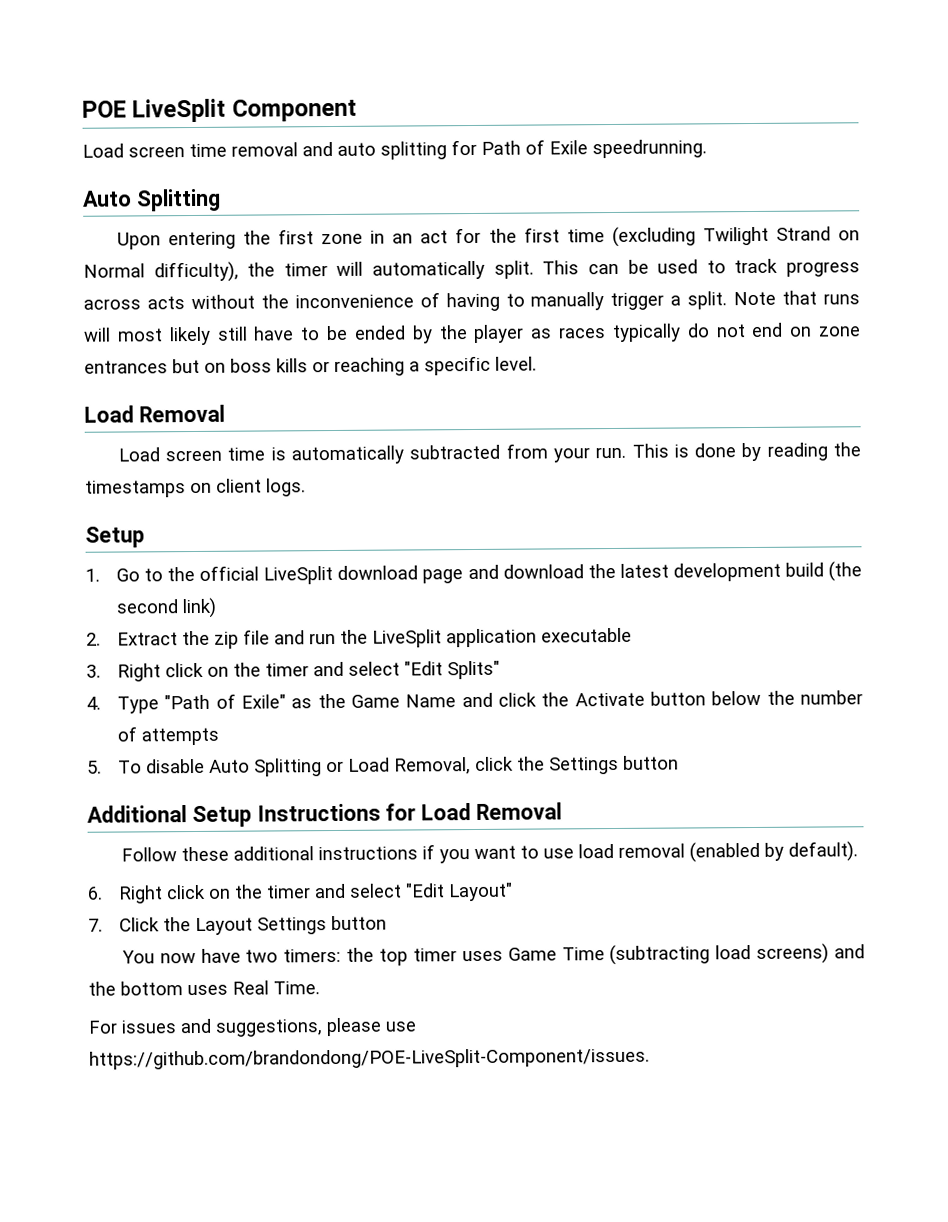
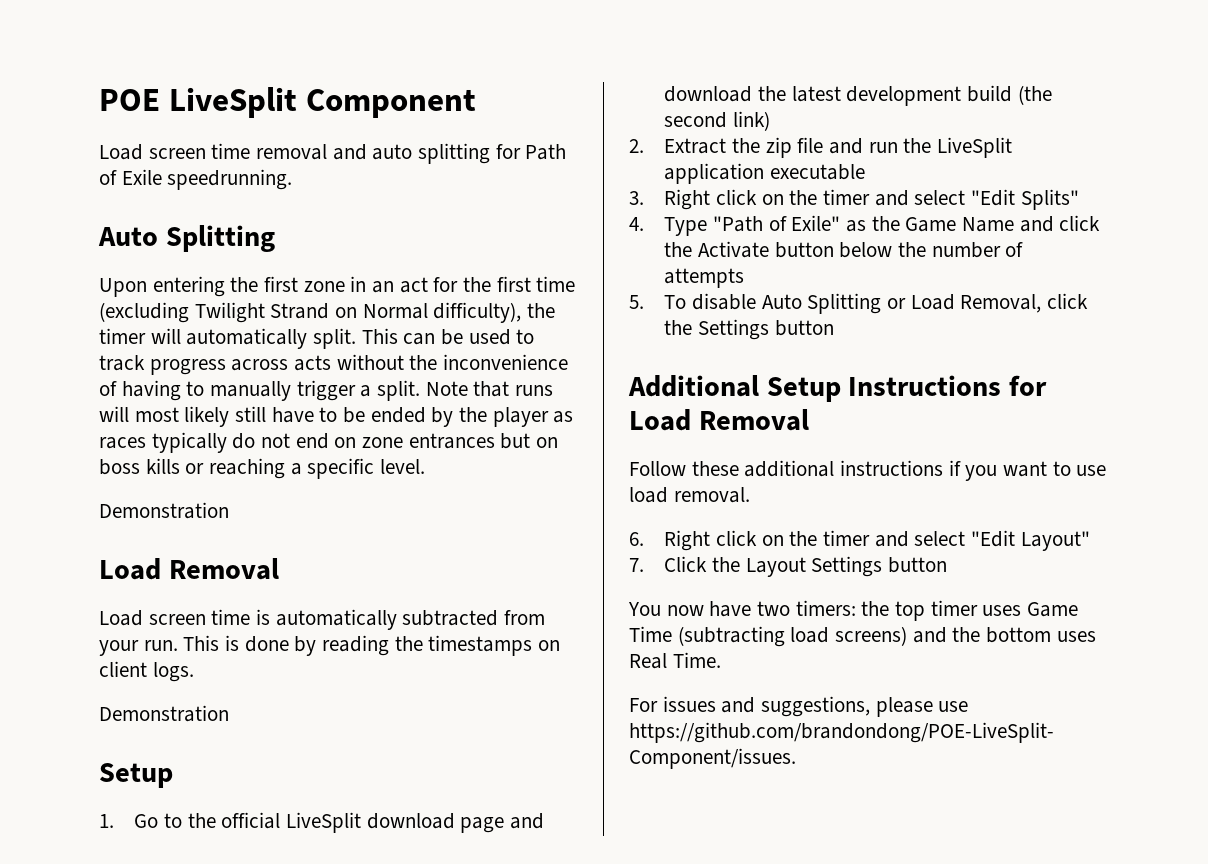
  Note that runs will most likely still have to be ended by the player as races typically do not end on zone entrances but on boss kills or reaching a specific level.
+ Demonstration
  This is done by reading the timestamps on client logs.
+ Demonstration
- Follow these additional instructions if you want to use load removal (enabled by default).
+ Follow these additional instructions if you want to use load removal.

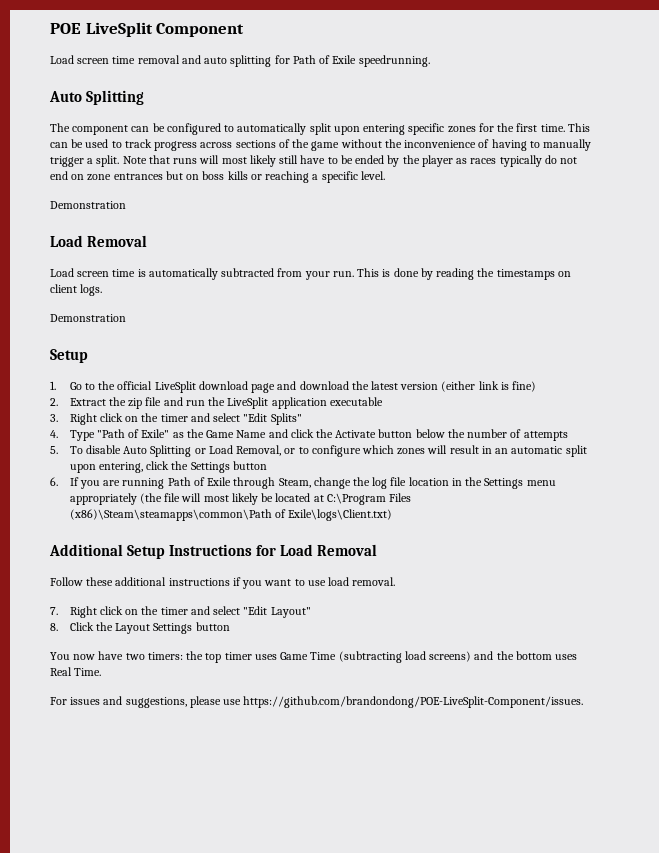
- Upon entering the first zone in an act for the first time (excluding Twilight Strand on Normal difficulty), the timer will automatically split.
+ The component can be configured to automatically split upon entering specific zones for the first time.
- This can be used to track progress across acts without the inconvenience of having to manually trigger a split.
+ This can be used to track progress across sections of the game without the inconvenience of having to manually trigger a split.
- 1. Go to the official LiveSplit download page and download the latest development build (the second link)
+ 1. Go to the official LiveSplit download page and download the latest version (either link is fine)
- 5. To disable Auto Splitting or Load Removal, click the Settings button
+ 5. To disable Auto Splitting or Load Removal, or to configure which zones will result in an automatic split upon entering, click the Settings button
+ 6. If you are running Path of Exile through Steam, change the log file location in the Settings menu appropriately (the file will most likely be located at C:\Program Files (x86)\Steam\steamapps\common\Path of Exile\logs\Client.txt)
- 6. Right click on the timer and select "Edit Layout"
+ 7. Right click on the timer and select "Edit Layout"
- 7. Click the Layout Settings button
+ 8. Click the Layout Settings button

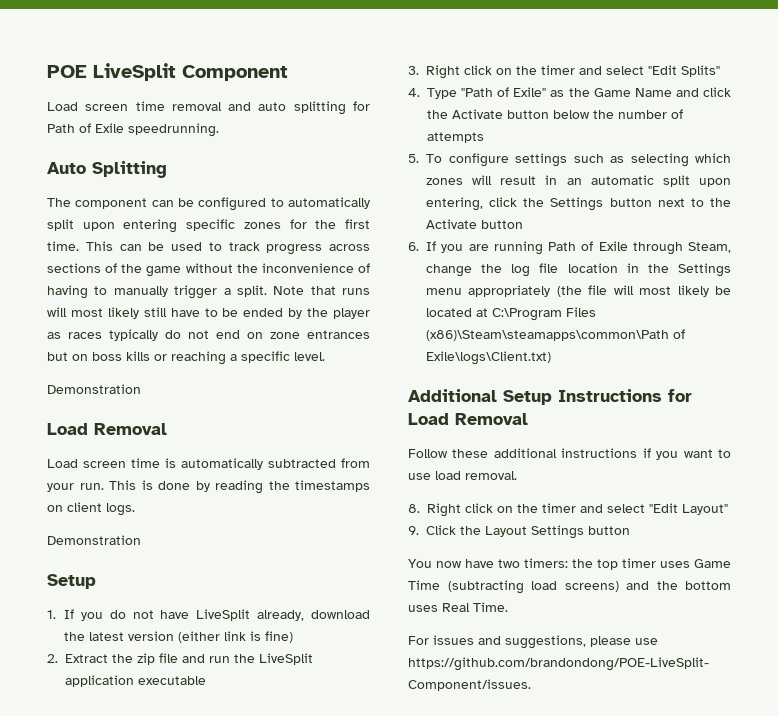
- 1. Go to the official LiveSplit download page and download the latest version (either link is fine)
+ 1. If you do not have LiveSplit already, download the latest version (either link is fine)
- 5. To disable Auto Splitting or Load Removal, or to configure which zones will result in an automatic split upon entering, click the Settings button
+ 5. To configure settings such as selecting which zones will result in an automatic split upon entering, click the Settings button next to the Activate button
- 7. Right click on the timer and select "Edit Layout"
+ 8. Right click on the timer and select "Edit Layout"
- 8. Click the Layout Settings button
+ 9. Click the Layout Settings button

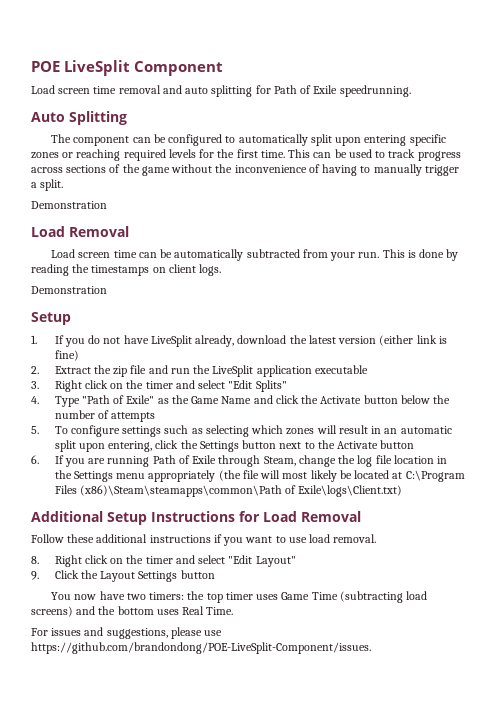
- The component can be configured to automatically split upon entering specific zones for the first time.
+ The component can be configured to automatically split upon entering specific zones or reaching required levels for the first time.
- Note that runs will most likely still have to be ended by the player as races typically do not end on zone entrances but on boss kills or reaching a specific level.
- Load screen time is automatically subtracted from your run.
+ Load screen time can be automatically subtracted from your run.

